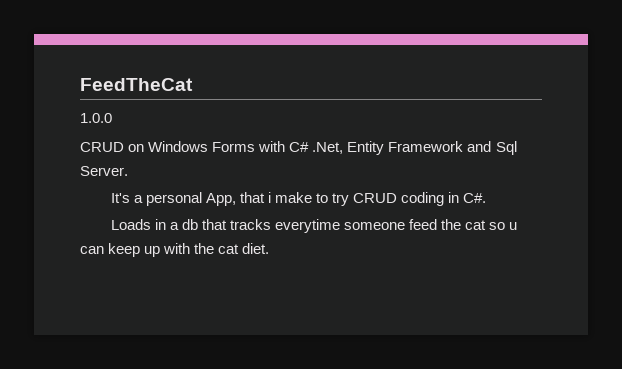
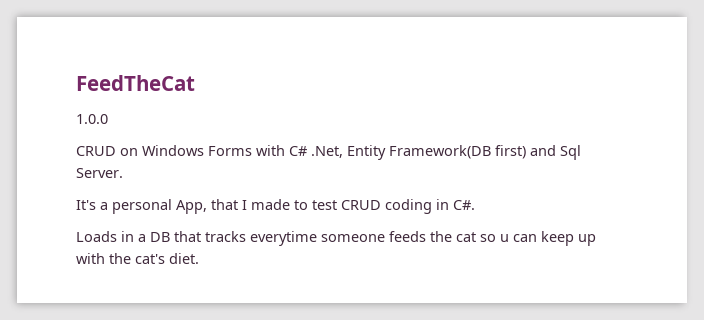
- CRUD on Windows Forms with C# .Net, Entity Framework and Sql Server.
+ CRUD on Windows Forms with C# .Net, Entity Framework(DB first) and Sql Server.
- It's a personal App, that i make to try CRUD coding in C#.
+ It's a personal App, that I made to test CRUD coding in C#.
- Loads in a db that tracks everytime someone feed the cat so u can keep up with the cat diet.
+ Loads in a DB that tracks everytime someone feeds the cat so u can keep up with the cat's diet.

